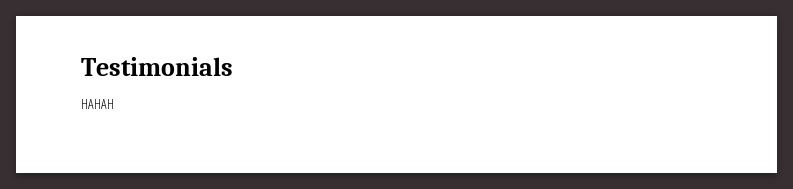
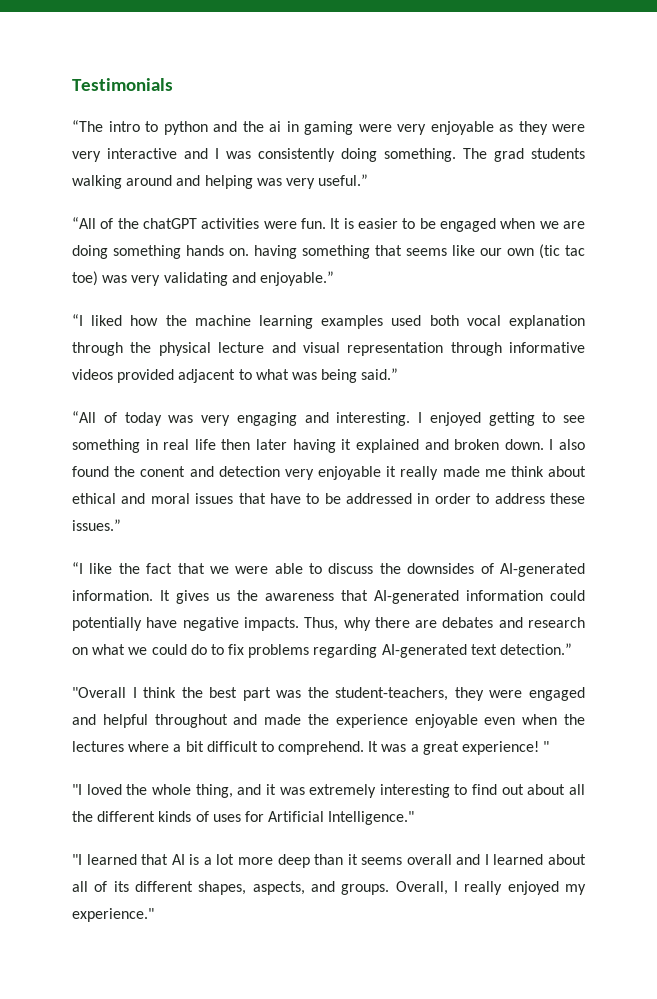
- HAHAH
+ “The intro to python and the ai in gaming were very enjoyable as they were very interactive and I was consistently doing something. The grad students walking around and helping was very useful.”
+ “All of the chatGPT activities were fun. It is easier to be engaged when we are doing something hands on. having something that seems like our own (tic tac toe) was very validating and enjoyable.”
+ “I liked how the machine learning examples used both vocal explanation through the physical lecture and visual representation through informative videos provided adjacent to what was being said.”
+ “All of today was very engaging and interesting. I enjoyed getting to see something in real life then later having it explained and broken down. I also found the conent and detection very enjoyable it really made me think about ethical and moral issues that have to be addressed in order to address these issues.”
+ “I like the fact that we were able to discuss the downsides of AI-generated information. It gives us the awareness that AI-generated information could potentially have negative impacts. Thus, why there are debates and research on what we could do to fix problems regarding AI-generated text detection.”
+ "Overall I think the best part was the student-teachers, they were engaged and helpful throughout and made the experience enjoyable even when the lectures where a bit difficult to comprehend. It was a great experience! "
+ "I loved the whole thing, and it was extremely interesting to find out about all the different kinds of uses for Artificial Intelligence."
+ "I learned that AI is a lot more deep than it seems overall and I learned about all of its different shapes, aspects, and groups. Overall, I really enjoyed my experience."

